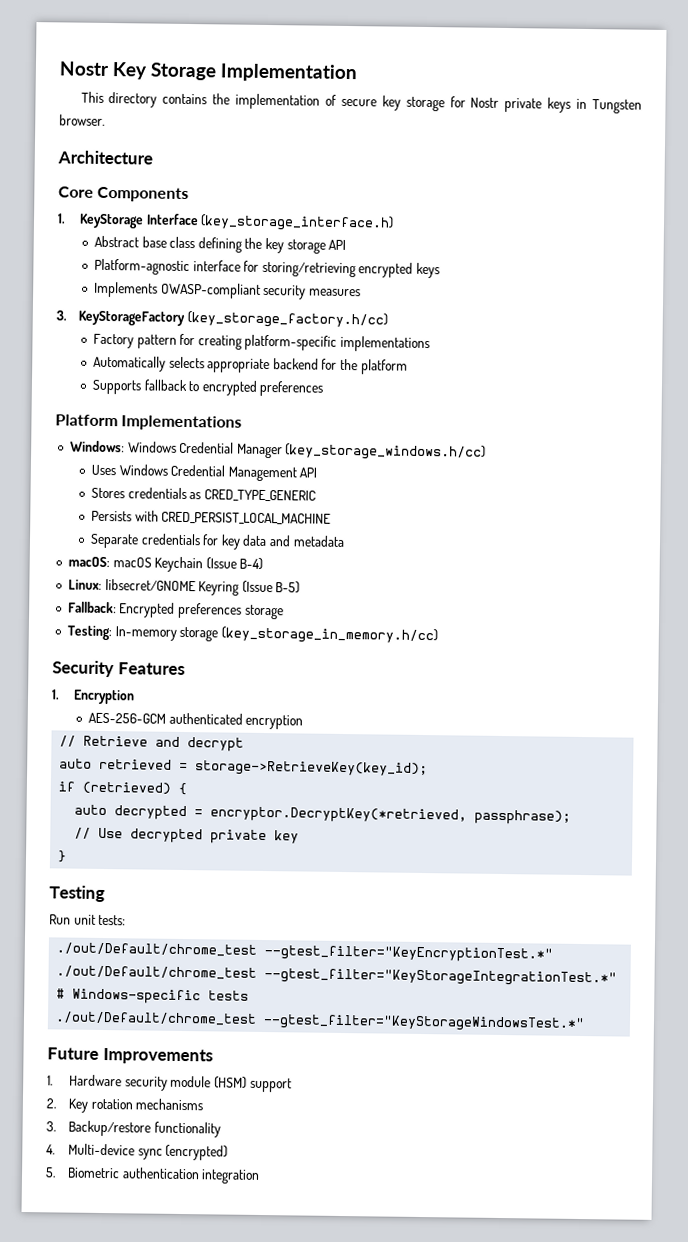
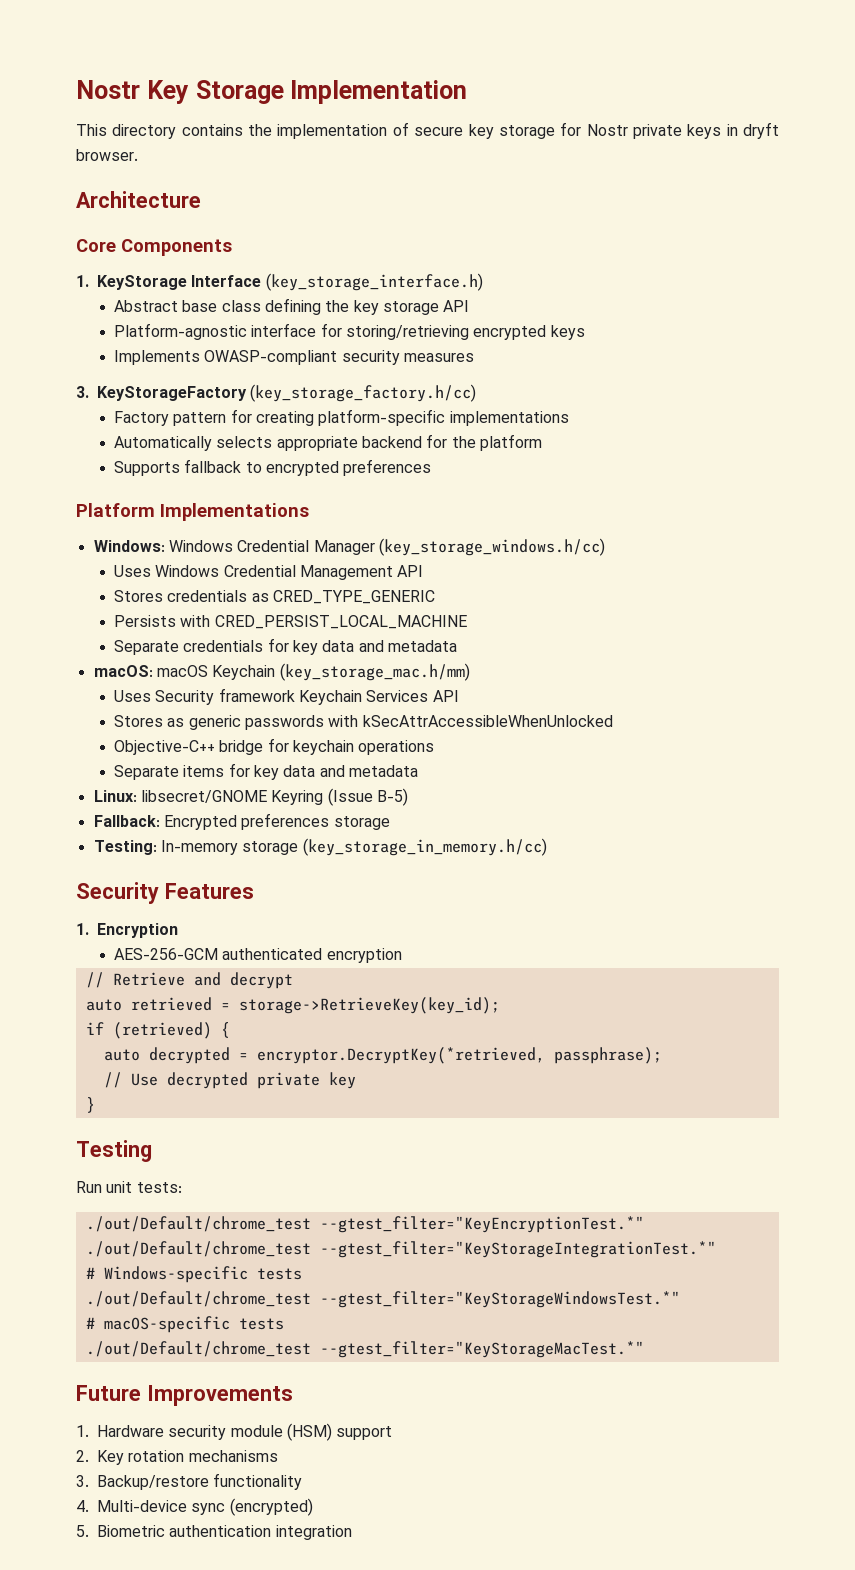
- This directory contains the implementation of secure key storage for Nostr private keys in Tungsten browser.
+ This directory contains the implementation of secure key storage for Nostr private keys in dryft browser.
- macOS: macOS Keychain (Issue B-4)
+ macOS: macOS Keychain (key_storage_mac.h/mm)
+ Uses Security framework Keychain Services API
+ Stores as generic passwords with kSecAttrAccessibleWhenUnlocked
+ Objective-C++ bridge for keychain operations
+ Separate items for key data and metadata
+ # macOS-specific tests
+ ./out/Default/chrome_test --gtest_filter="KeyStorageMacTest.*"

